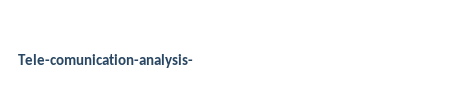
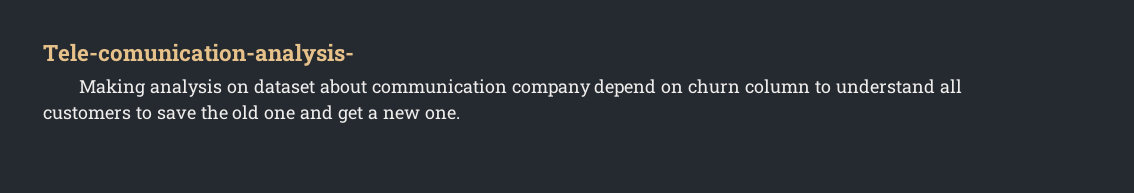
+ Making analysis on dataset about communication company depend on churn column to understand all customers to save the old one and get a new one.

